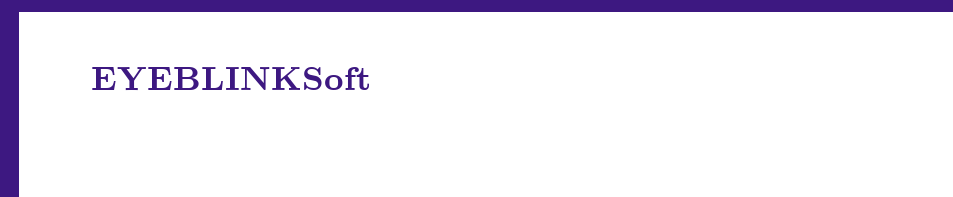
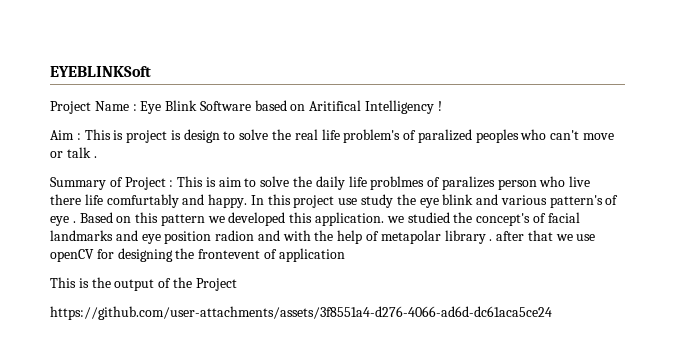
+ Project Name : Eye Blink Software based on Aritifical Intelligency !
+ Aim : This is project is design to solve the real life problem's of paralized peoples who can't move or talk .
+ Summary of Project : This is aim to solve the daily life problmes of paralizes person who live there life comfurtably and happy. In this project use study the eye blink and various pattern's of eye . Based on this pattern we developed this application. we studied the concept's of facial landmarks and eye position radion and with the help of metapolar library . after that we use openCV for designing the frontevent of application
+ This is the output of the Project
+ https://github.com/user-attachments/assets/3f8551a4-d276-4066-ad6d-dc61aca5ce24

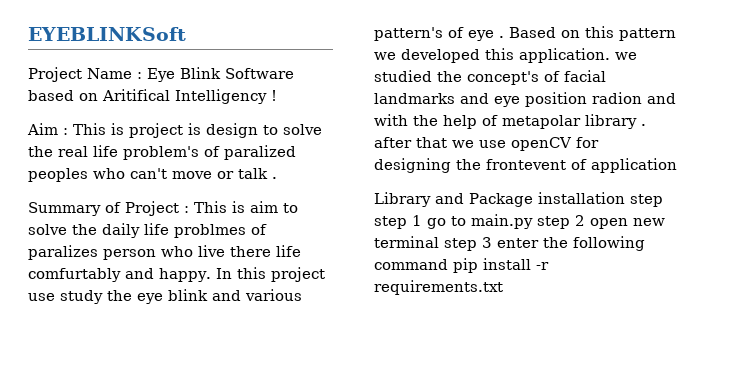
- This is the output of the Project
- https://github.com/user-attachments/assets/3f8551a4-d276-4066-ad6d-dc61aca5ce24
+ Library and Package installation step step 1 go to main.py step 2 open new terminal step 3 enter the following command pip install -r requirements.txt

